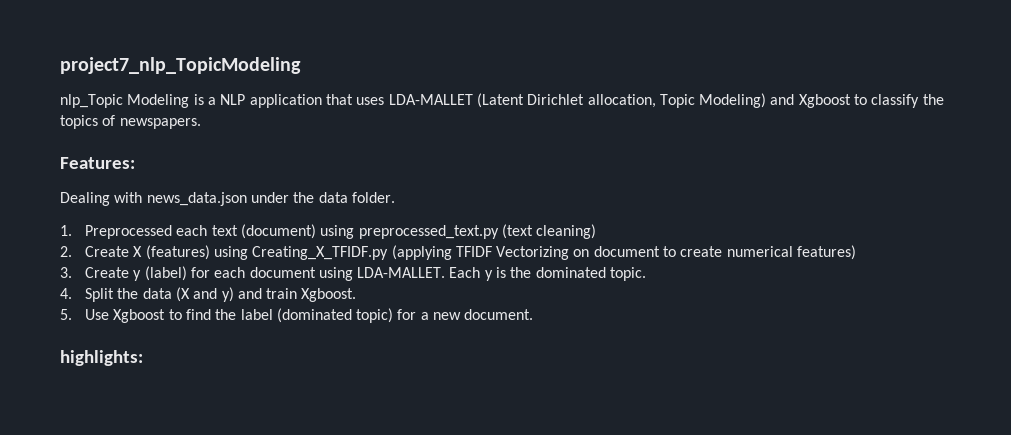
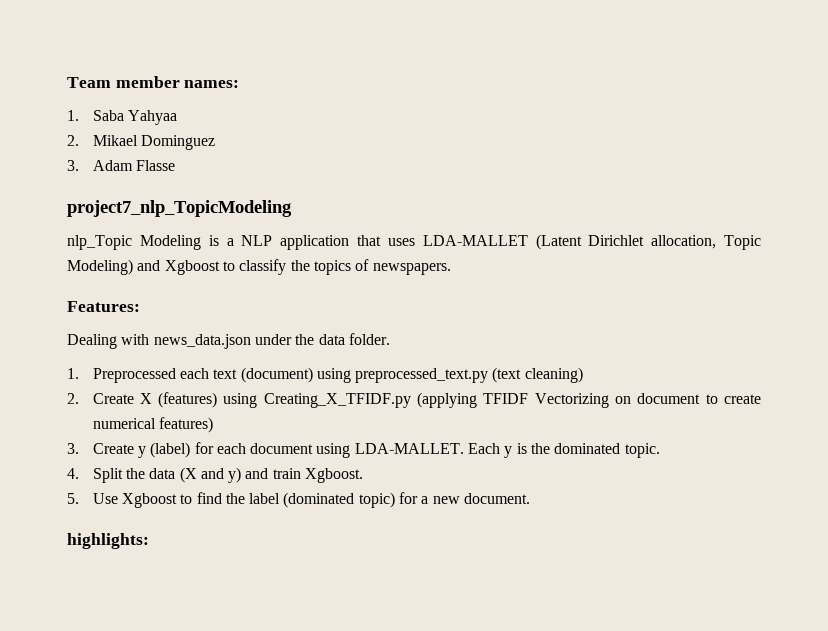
+ Team member names:
+ 1. Saba Yahyaa
+ 2. Mikael Dominguez
+ 3. Adam Flasse

